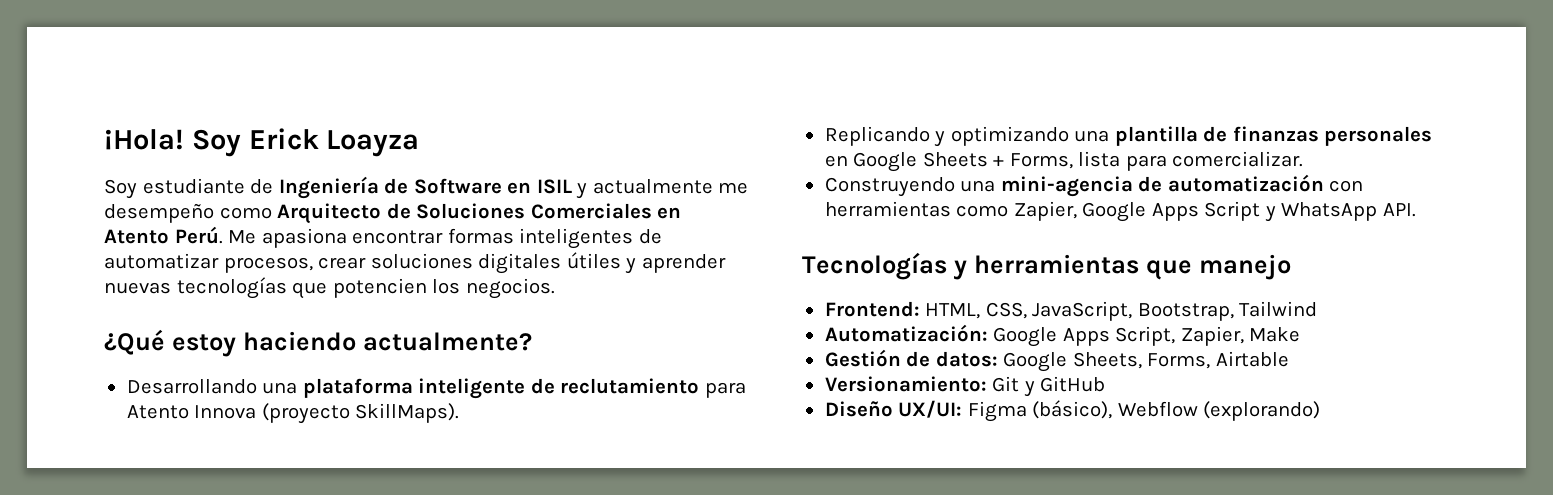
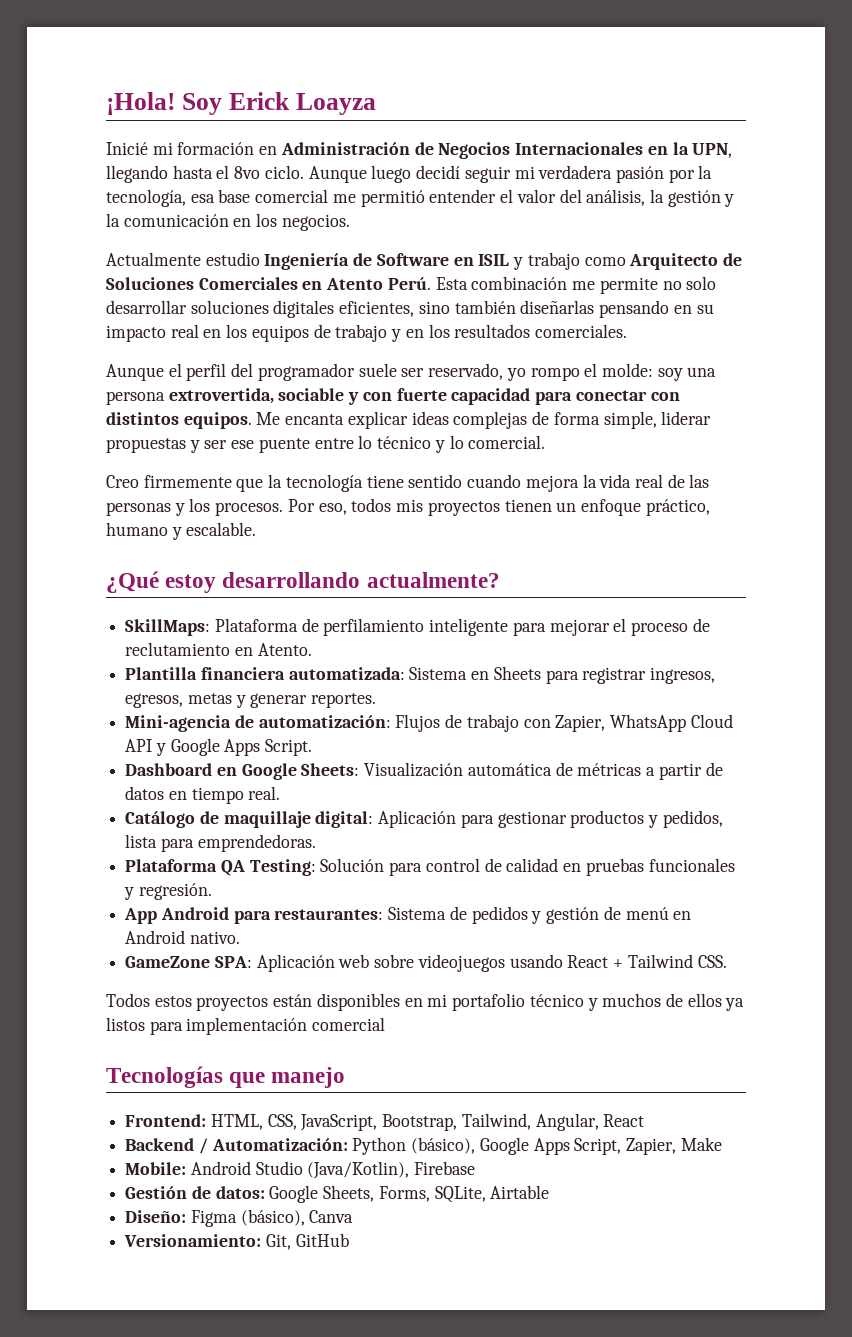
- Soy estudiante de Ingeniería de Software en ISIL y actualmente me desempeño como Arquitecto de Soluciones Comerciales en Atento Perú.
+ Inicié mi formación en Administración de Negocios Internacionales en la UPN, llegando hasta el 8vo ciclo. Aunque luego decidí seguir mi verdadera pasión por la tecnología, esa base comercial me permitió entender el valor del análisis, la gestión y la comunicación en los negocios.
+ Actualmente estudio Ingeniería de Software en ISIL y trabajo como Arquitecto de Soluciones Comerciales en Atento Perú.
- Me apasiona encontrar formas inteligentes de automatizar procesos, crear soluciones digitales útiles y aprender nuevas tecnologías que potencien los negocios.
+ Esta combinación me permite no solo desarrollar soluciones digitales eficientes, sino también diseñarlas pensando en su impacto real en los equipos de trabajo y en los resultados comerciales.
+ Aunque el perfil del programador suele ser reservado, yo rompo el molde: soy una persona extrovertida, sociable y con fuerte capacidad para conectar con distintos equipos. Me encanta explicar ideas complejas de forma simple, liderar propuestas y ser ese puente entre lo técnico y lo comercial.
+ Creo firmemente que la tecnología tiene sentido cuando mejora la vida real de las personas y los procesos. Por eso, todos mis proyectos tienen un enfoque práctico, humano y escalable.
- ¿Qué estoy haciendo actualmente?
+ ¿Qué estoy desarrollando actualmente?
- Desarrollando una plataforma inteligente de reclutamiento para Atento Innova (proyecto SkillMaps).
- Replicando y optimizando una plantilla de finanzas personales en Google Sheets + Forms, lista para comercializar.
- Construyendo una mini-agencia de automatización con herramientas como Zapier, Google Apps Script y WhatsApp API.
+ SkillMaps: Plataforma de perfilamiento inteligente para mejorar el proceso de reclutamiento en Atento.
+ Plantilla financiera automatizada: Sistema en Sheets para registrar ingresos, egresos, metas y generar reportes.
+ Mini-agencia de automatización: Flujos de trabajo con Zapier, WhatsApp Cloud API y Google Apps Script.
+ Dashboard en Google Sheets: Visualización automática de métricas a partir de datos en tiempo real.
+ Catálogo de maquillaje digital: Aplicación para gestionar productos y pedidos, lista para emprendedoras.
+ Plataforma QA Testing: Solución para control de calidad en pruebas funcionales y regresión.
+ App Android para restaurantes: Sistema de pedidos y gestión de menú en Android nativo.
+ GameZone SPA: Aplicación web sobre videojuegos usando React + Tailwind CSS.
+ Todos estos proyectos están disponibles en mi portafolio técnico y muchos de ellos ya listos para implementación comercial
- Tecnologías y herramientas que manejo
+ Tecnologías que manejo
- Frontend: HTML, CSS, JavaScript, Bootstrap, Tailwind
- Automatización: Google Apps Script, Zapier, Make
+ Frontend: HTML, CSS, JavaScript, Bootstrap, Tailwind, Angular, React
+ Backend / Automatización: Python (básico), Google Apps Script, Zapier, Make
+ Mobile: Android Studio (Java/Kotlin), Firebase
- Gestión de datos: Google Sheets, Forms, Airtable
+ Gestión de datos: Google Sheets, Forms, SQLite, Airtable
- Versionamiento: Git y GitHub
- Diseño UX/UI: Figma (básico), Webflow (explorando)
+ Diseño: Figma (básico), Canva
+ Versionamiento: Git, GitHub

